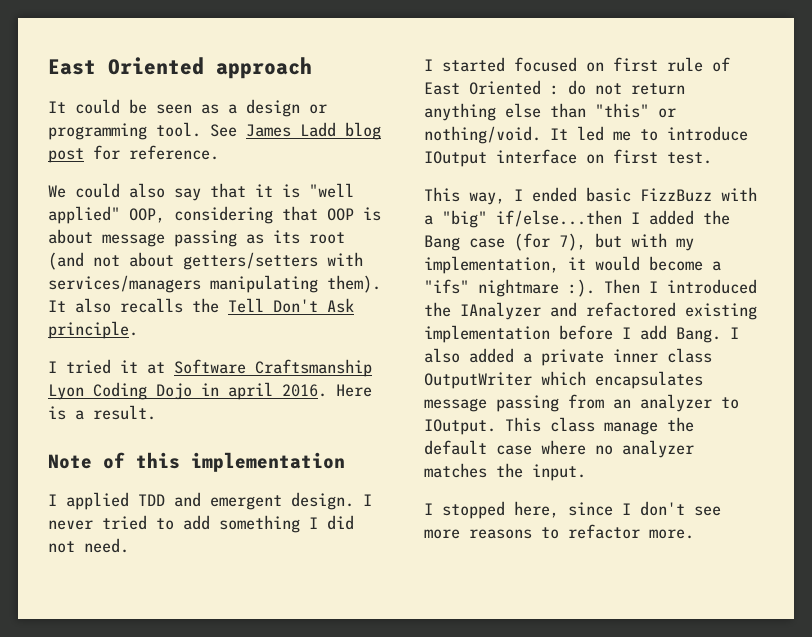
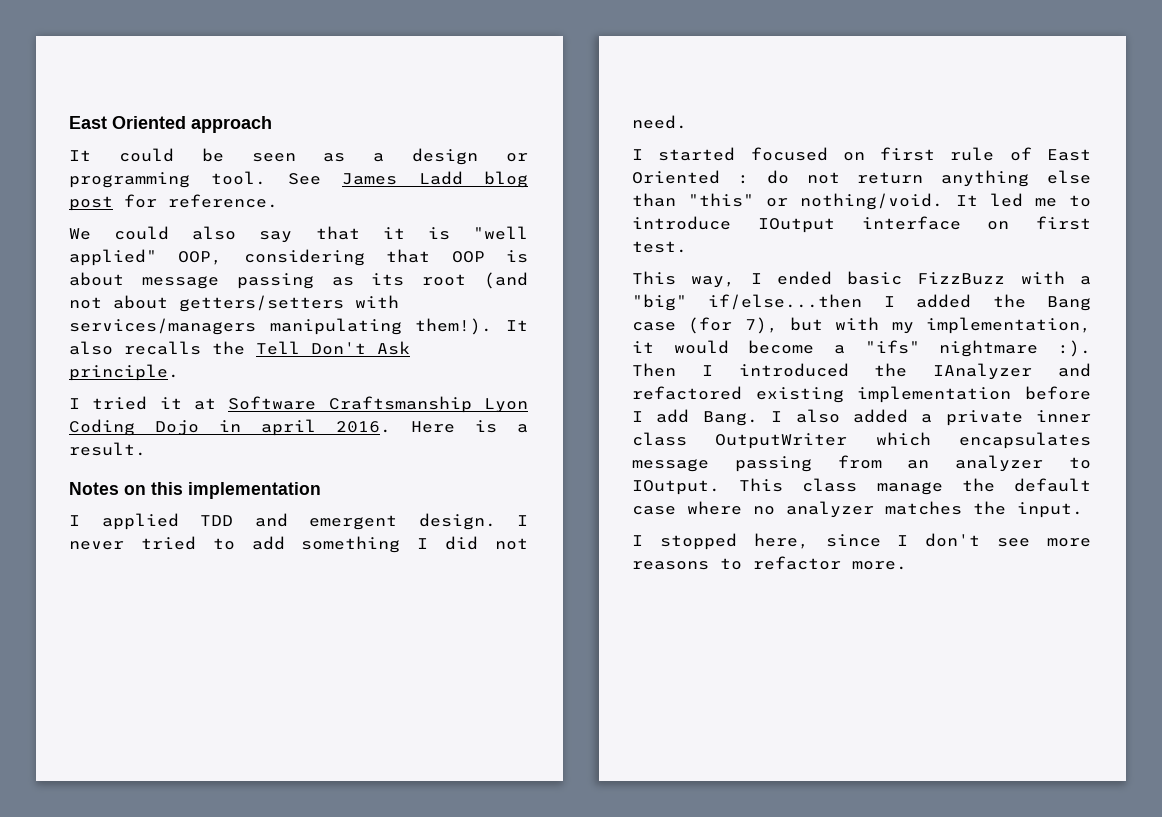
- We could also say that it is "well applied" OOP, considering that OOP is about message passing as its root (and not about getters/setters with services/managers manipulating them).
+ We could also say that it is "well applied" OOP, considering that OOP is about message passing as its root (and not about getters/setters with services/managers manipulating them!).
- Note of this implementation
+ Notes on this implementation

